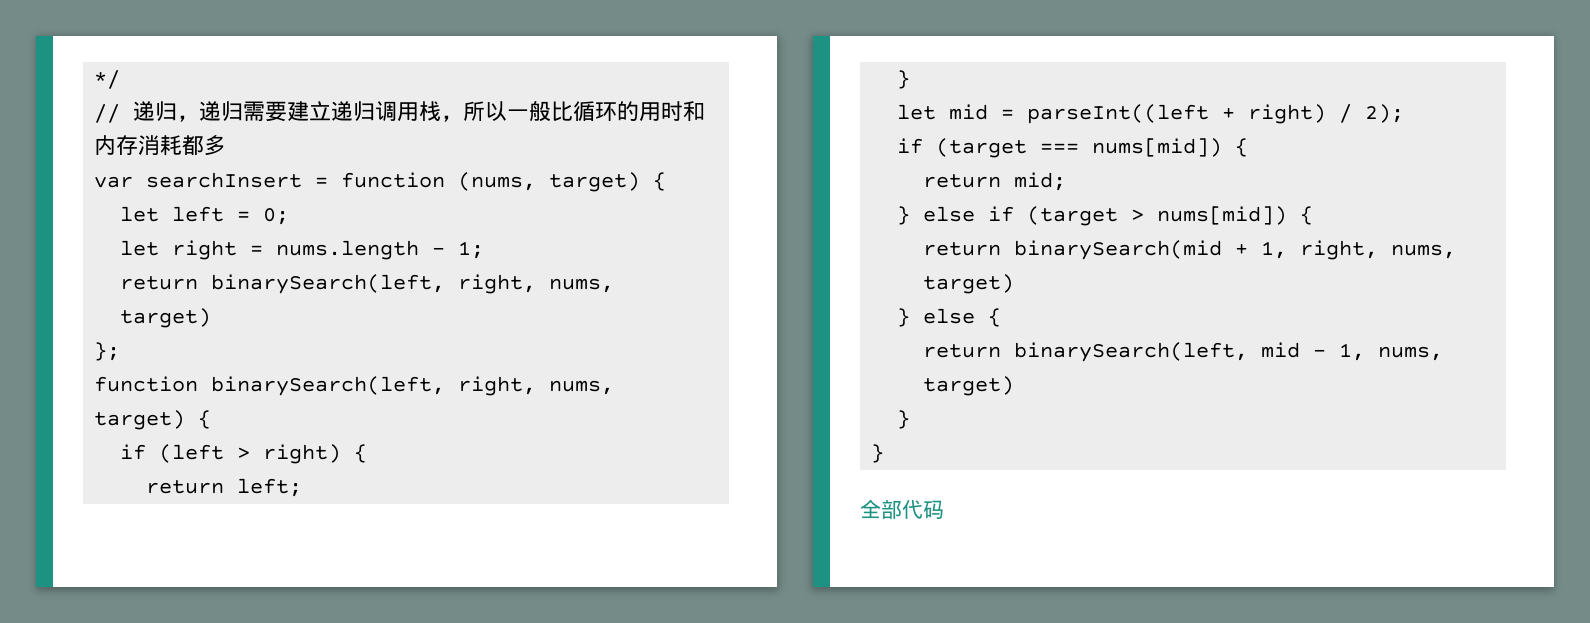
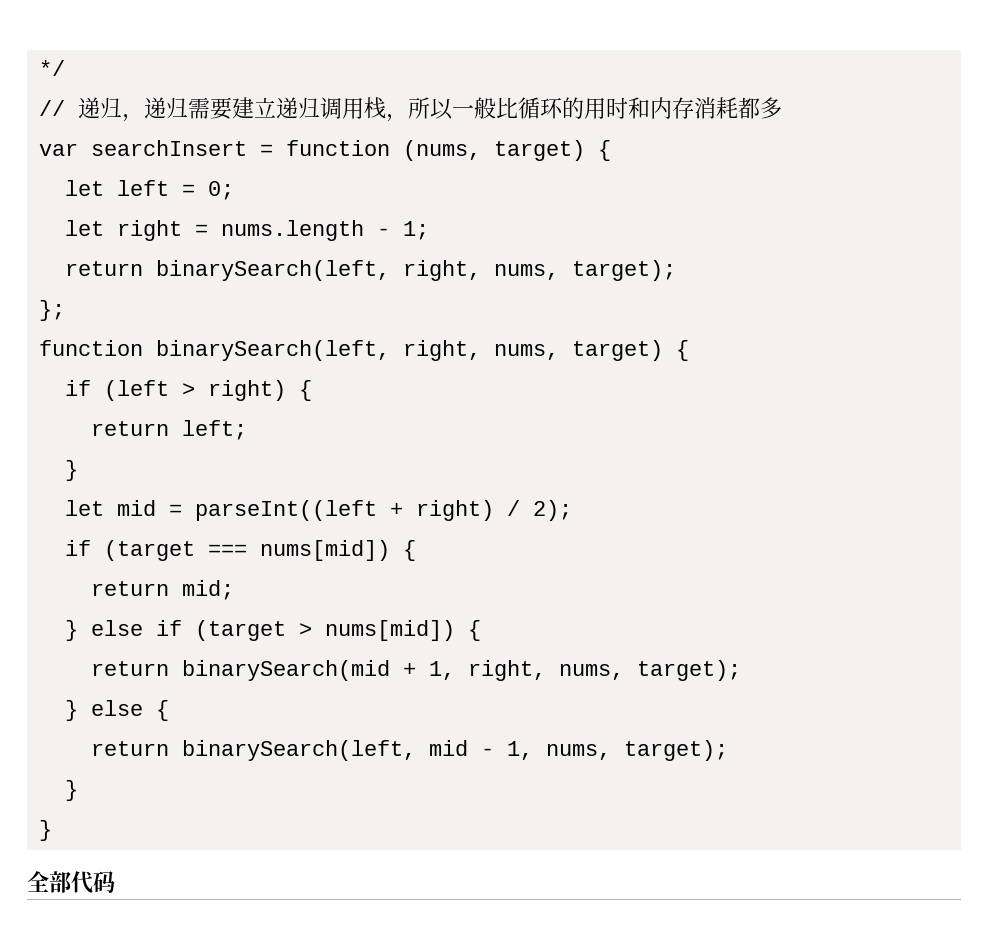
- return binarySearch(left, right, nums, target)
+ return binarySearch(left, right, nums, target);
- return binarySearch(mid + 1, right, nums, target)
+ return binarySearch(mid + 1, right, nums, target);
- return binarySearch(left, mid - 1, nums, target)
+ return binarySearch(left, mid - 1, nums, target);

